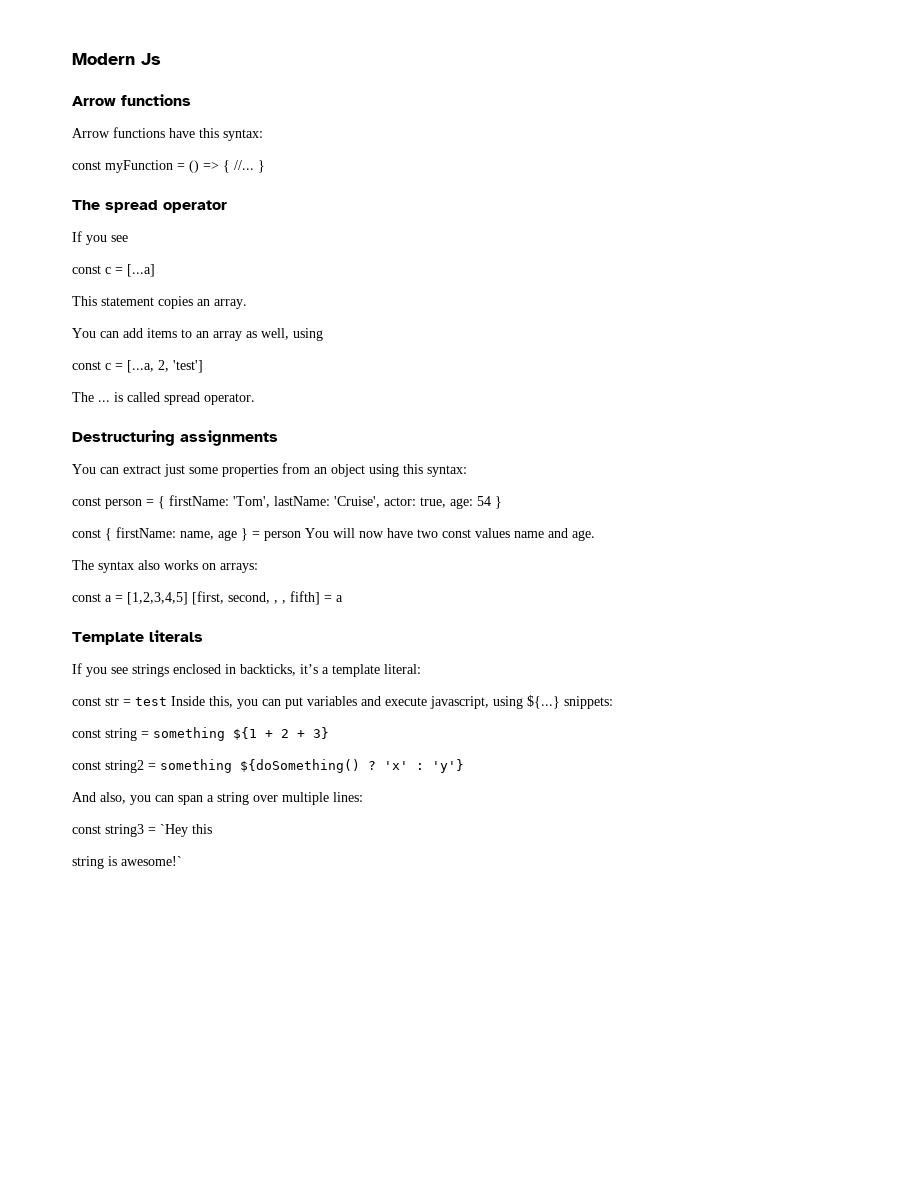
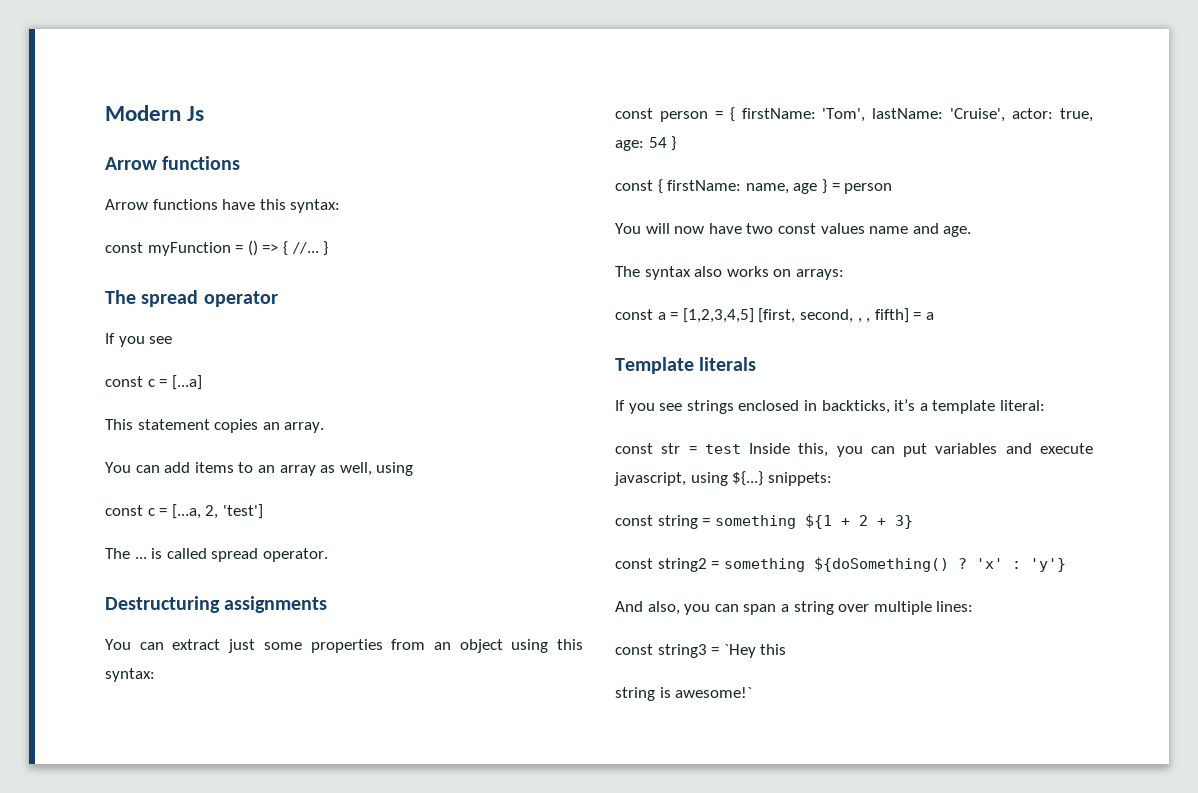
- const { firstName: name, age } = person You will now have two const values name and age.
+ const { firstName: name, age } = person
+ You will now have two const values name and age.

